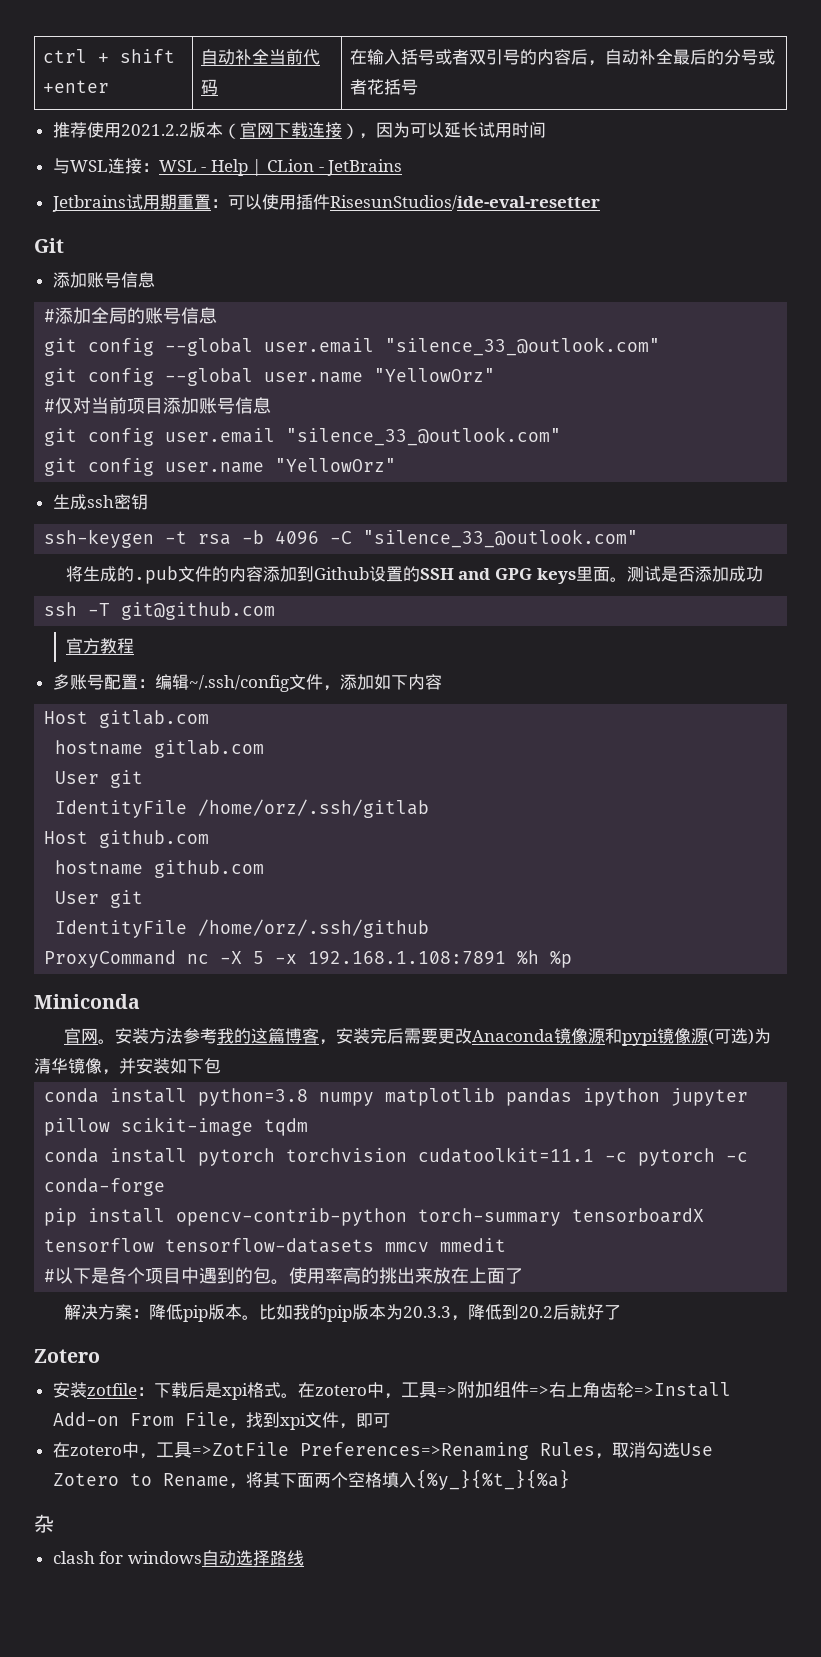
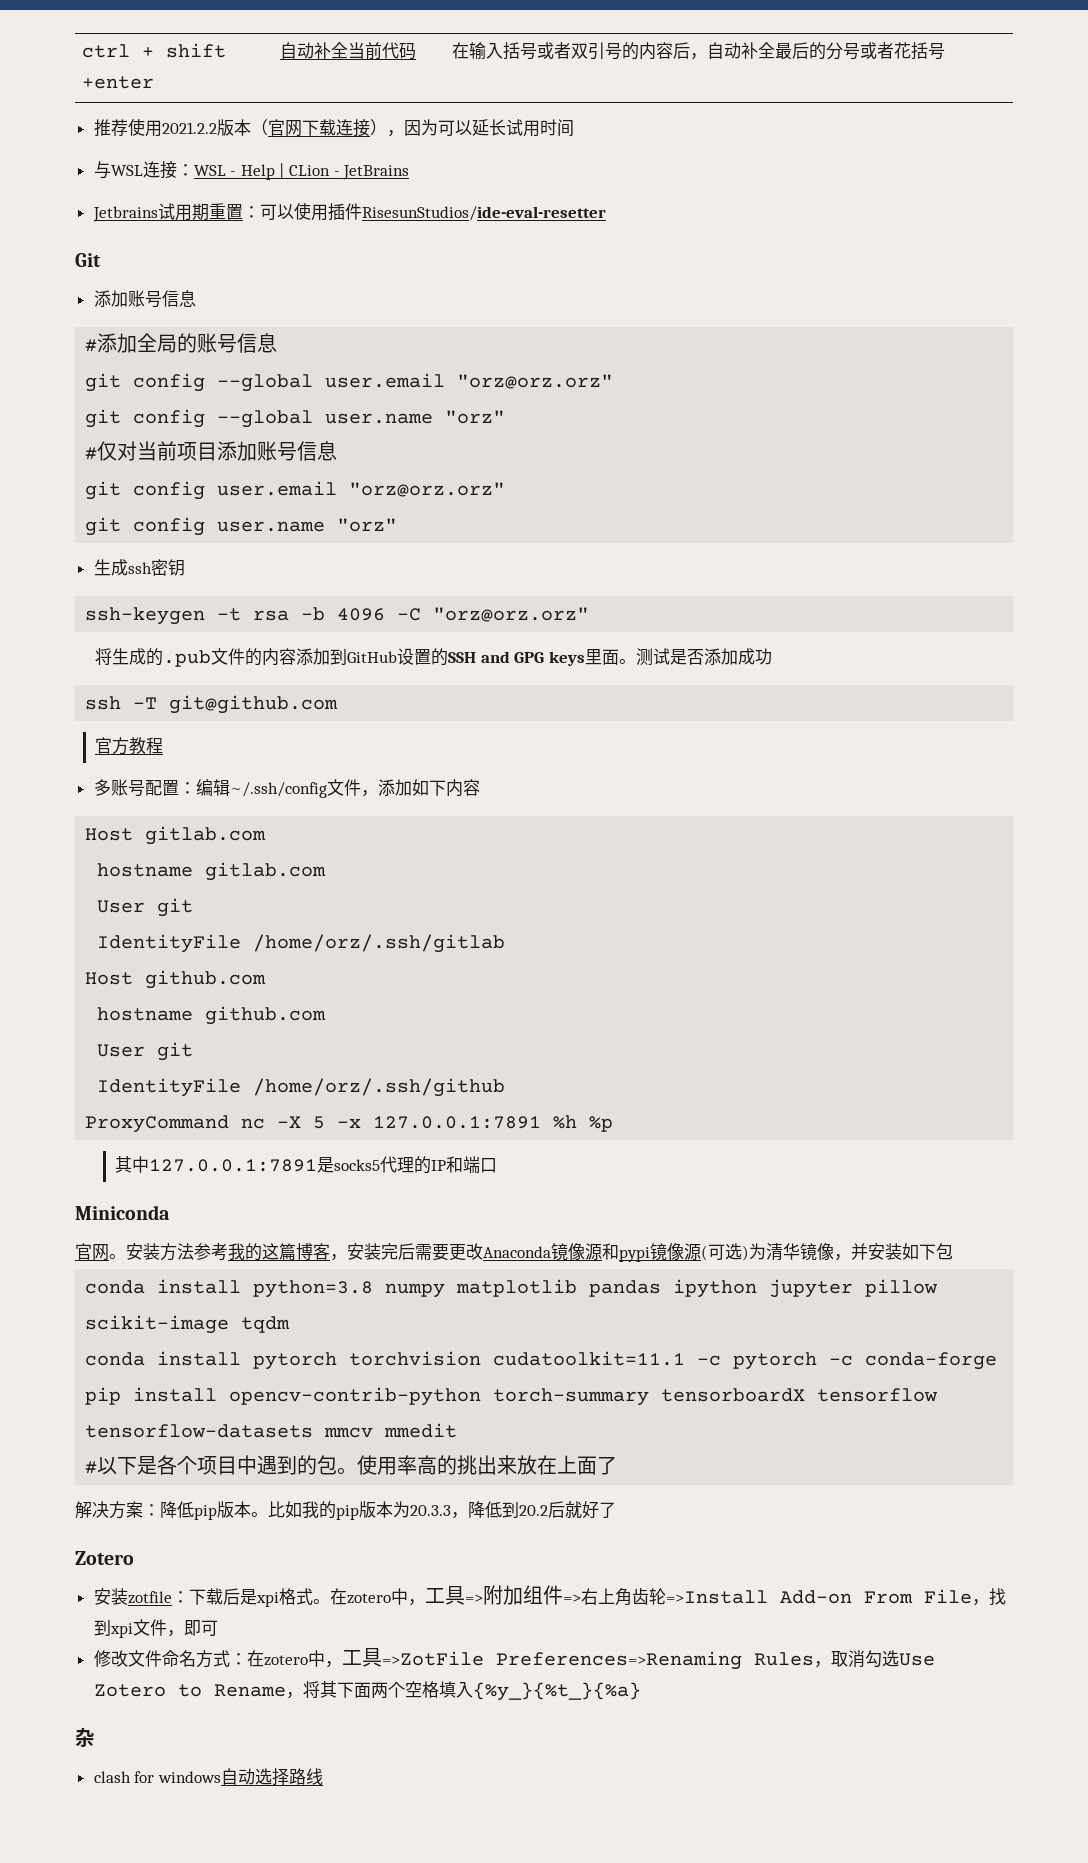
- git config --global user.email "silence_33_@outlook.com"
+ git config --global user.email "orz@orz.orz"
- git config --global user.name "YellowOrz"
+ git config --global user.name "orz"
- git config user.email "silence_33_@outlook.com"
+ git config user.email "orz@orz.orz"
- git config user.name "YellowOrz"
+ git config user.name "orz"
- ssh-keygen -t rsa -b 4096 -C "silence_33_@outlook.com"
+ ssh-keygen -t rsa -b 4096 -C "orz@orz.orz"
- 将生成的.pub文件的内容添加到Github设置的SSH and GPG keys里面。
+ 将生成的.pub文件的内容添加到GitHub设置的SSH and GPG keys里面。
- ProxyCommand nc -X 5 -x 192.168.1.108:7891 %h %p
+ ProxyCommand nc -X 5 -x 127.0.0.1:7891 %h %p
+ 其中127.0.0.1:7891是socks5代理的IP和端口
- 在zotero中，工具=>ZotFile Preferences=>Renaming Rules，取消勾选Use Zotero to Rename，将其下面两个空格填入{%y_}{%t_}{%a}
+ 修改文件命名方式：在zotero中，工具=>ZotFile Preferences=>Renaming Rules，取消勾选Use Zotero to Rename，将其下面两个空格填入{%y_}{%t_}{%a}

